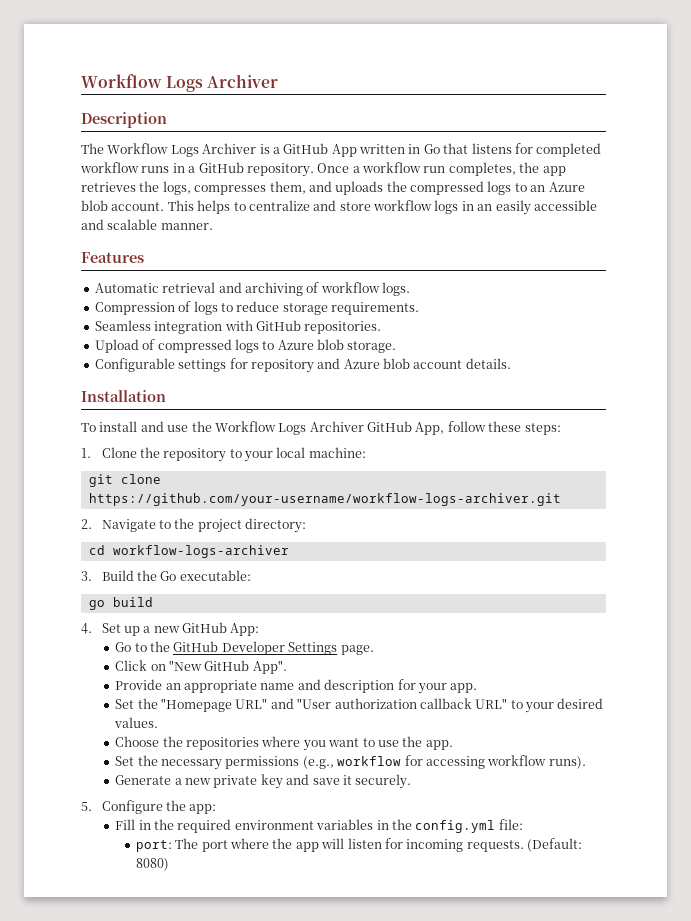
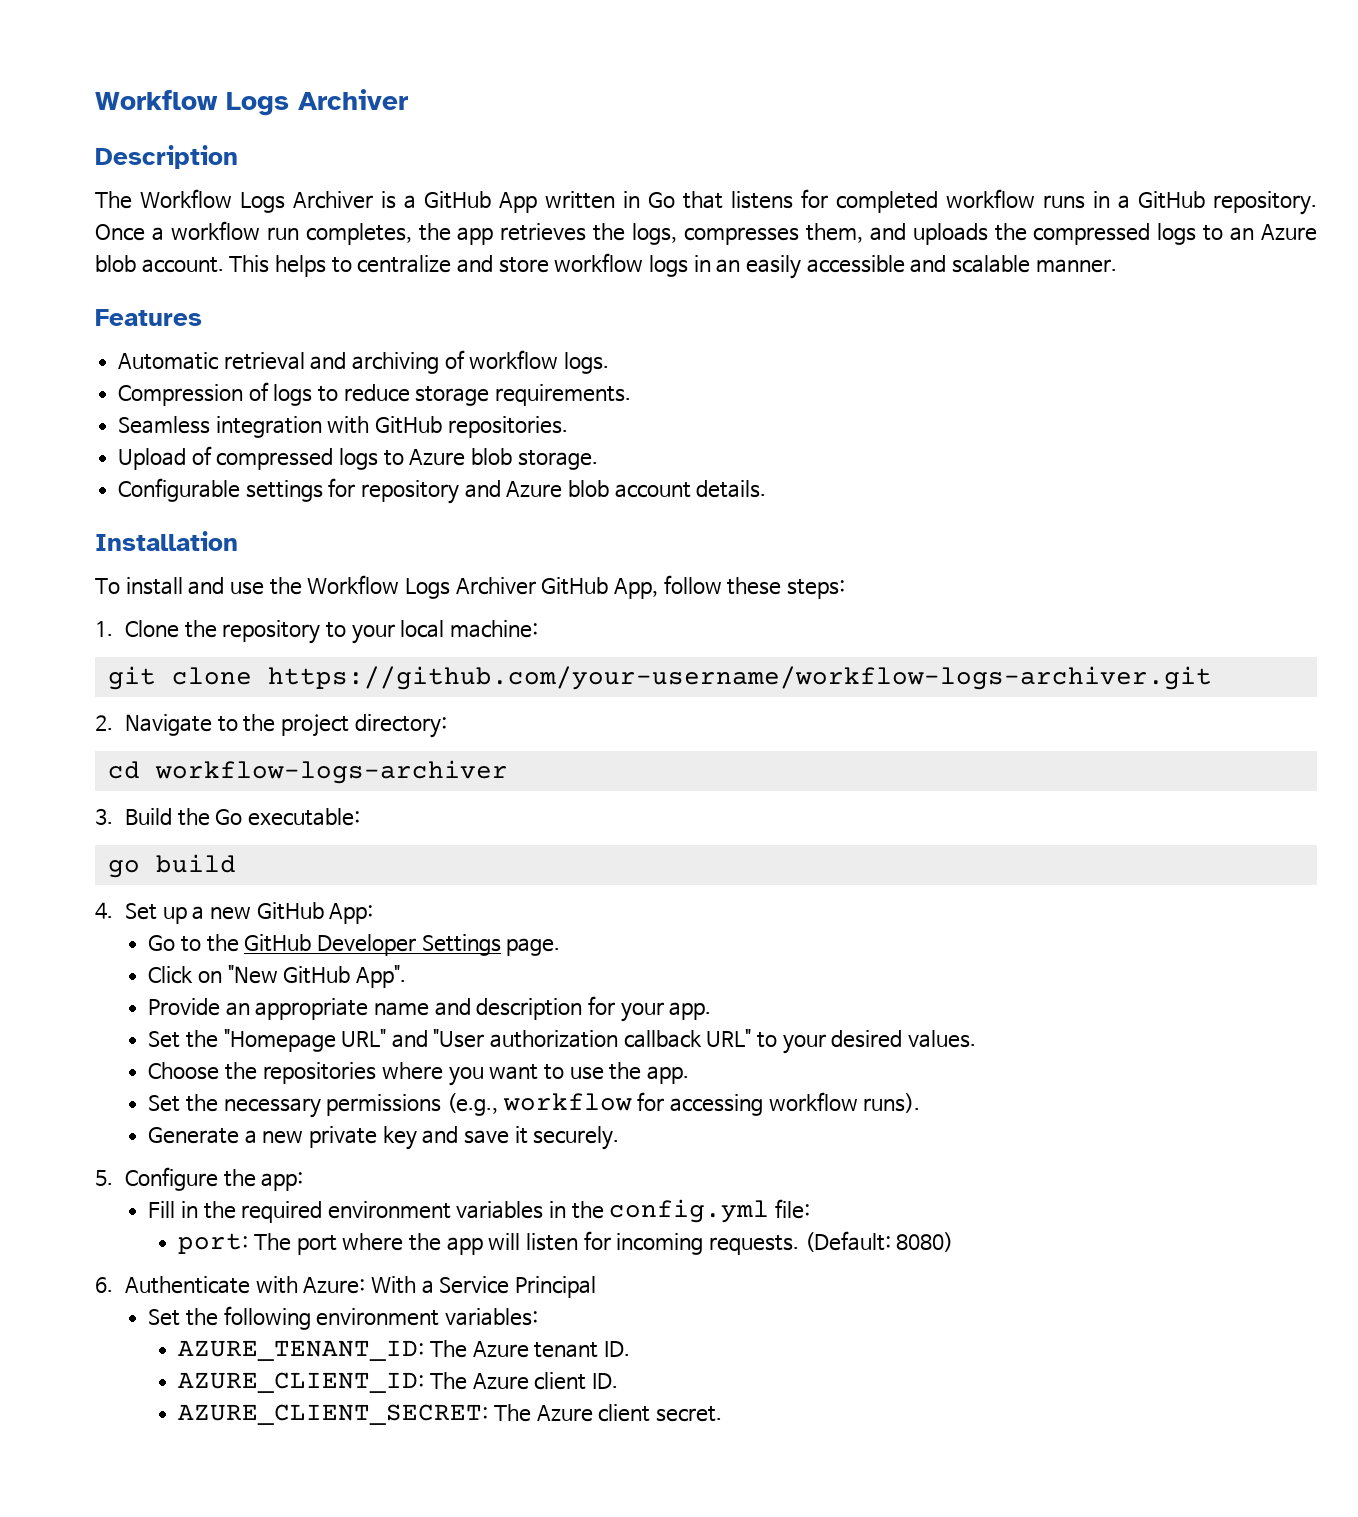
+ 6. Authenticate with Azure: With a Service Principal
+ Set the following environment variables:
+ AZURE_TENANT_ID: The Azure tenant ID.
+ AZURE_CLIENT_ID: The Azure client ID.
+ AZURE_CLIENT_SECRET: The Azure client secret.

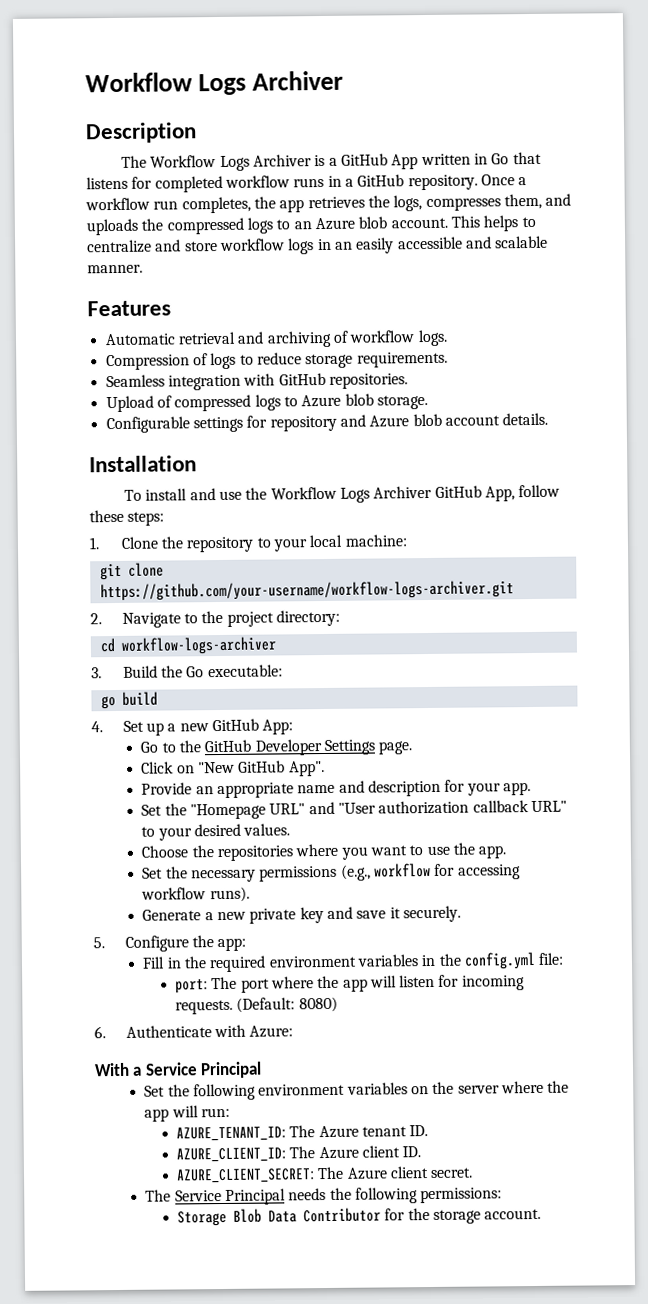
- 6. Authenticate with Azure: With a Service Principal
+ 6. Authenticate with Azure:
+ With a Service Principal
- Set the following environment variables:
+ Set the following environment variables on the server where the app will run:
+ The Service Principal needs the following permissions:
+ Storage Blob Data Contributor for the storage account.

